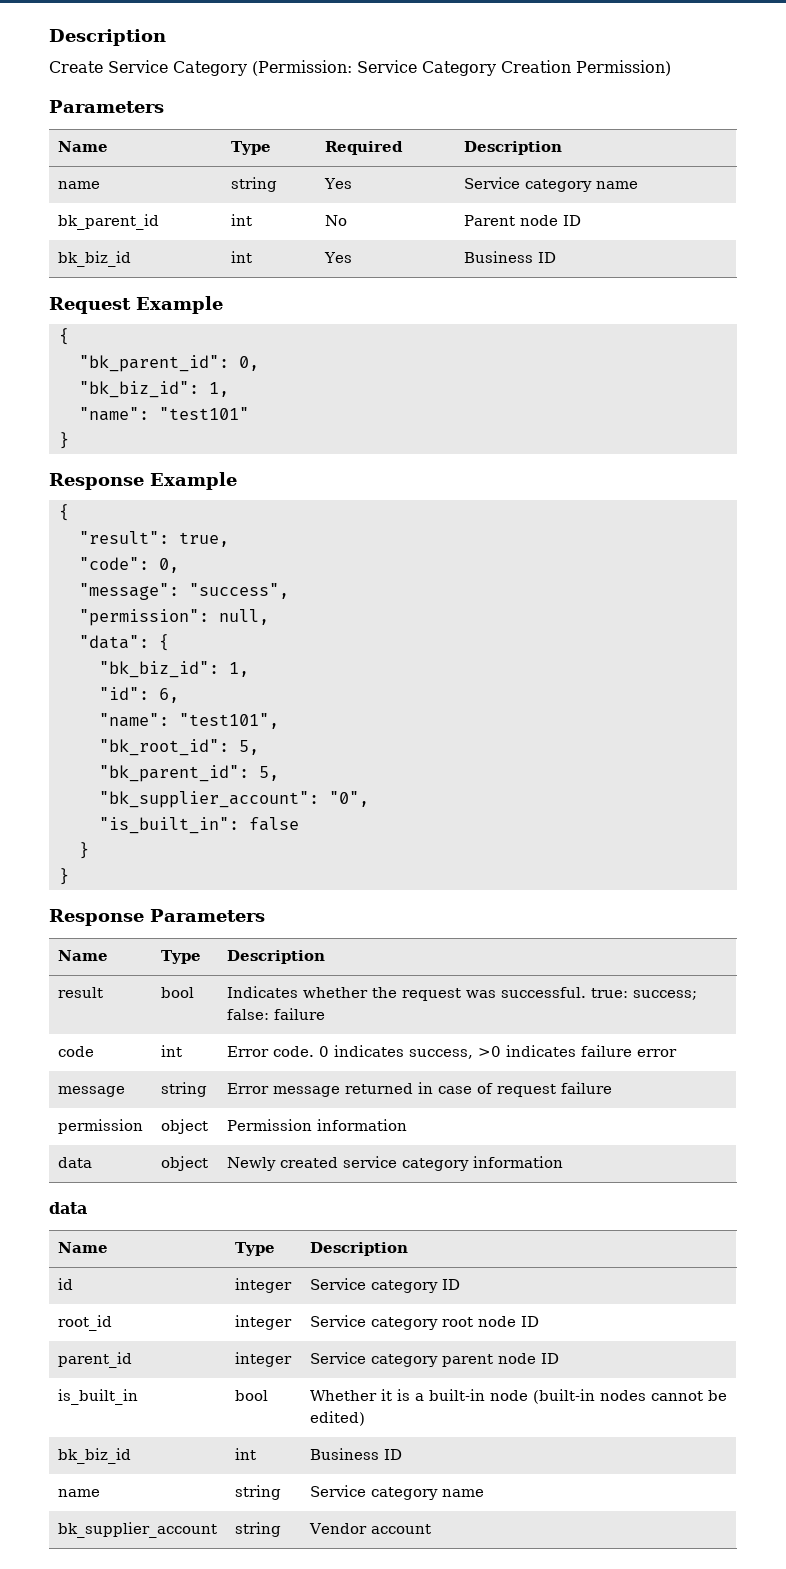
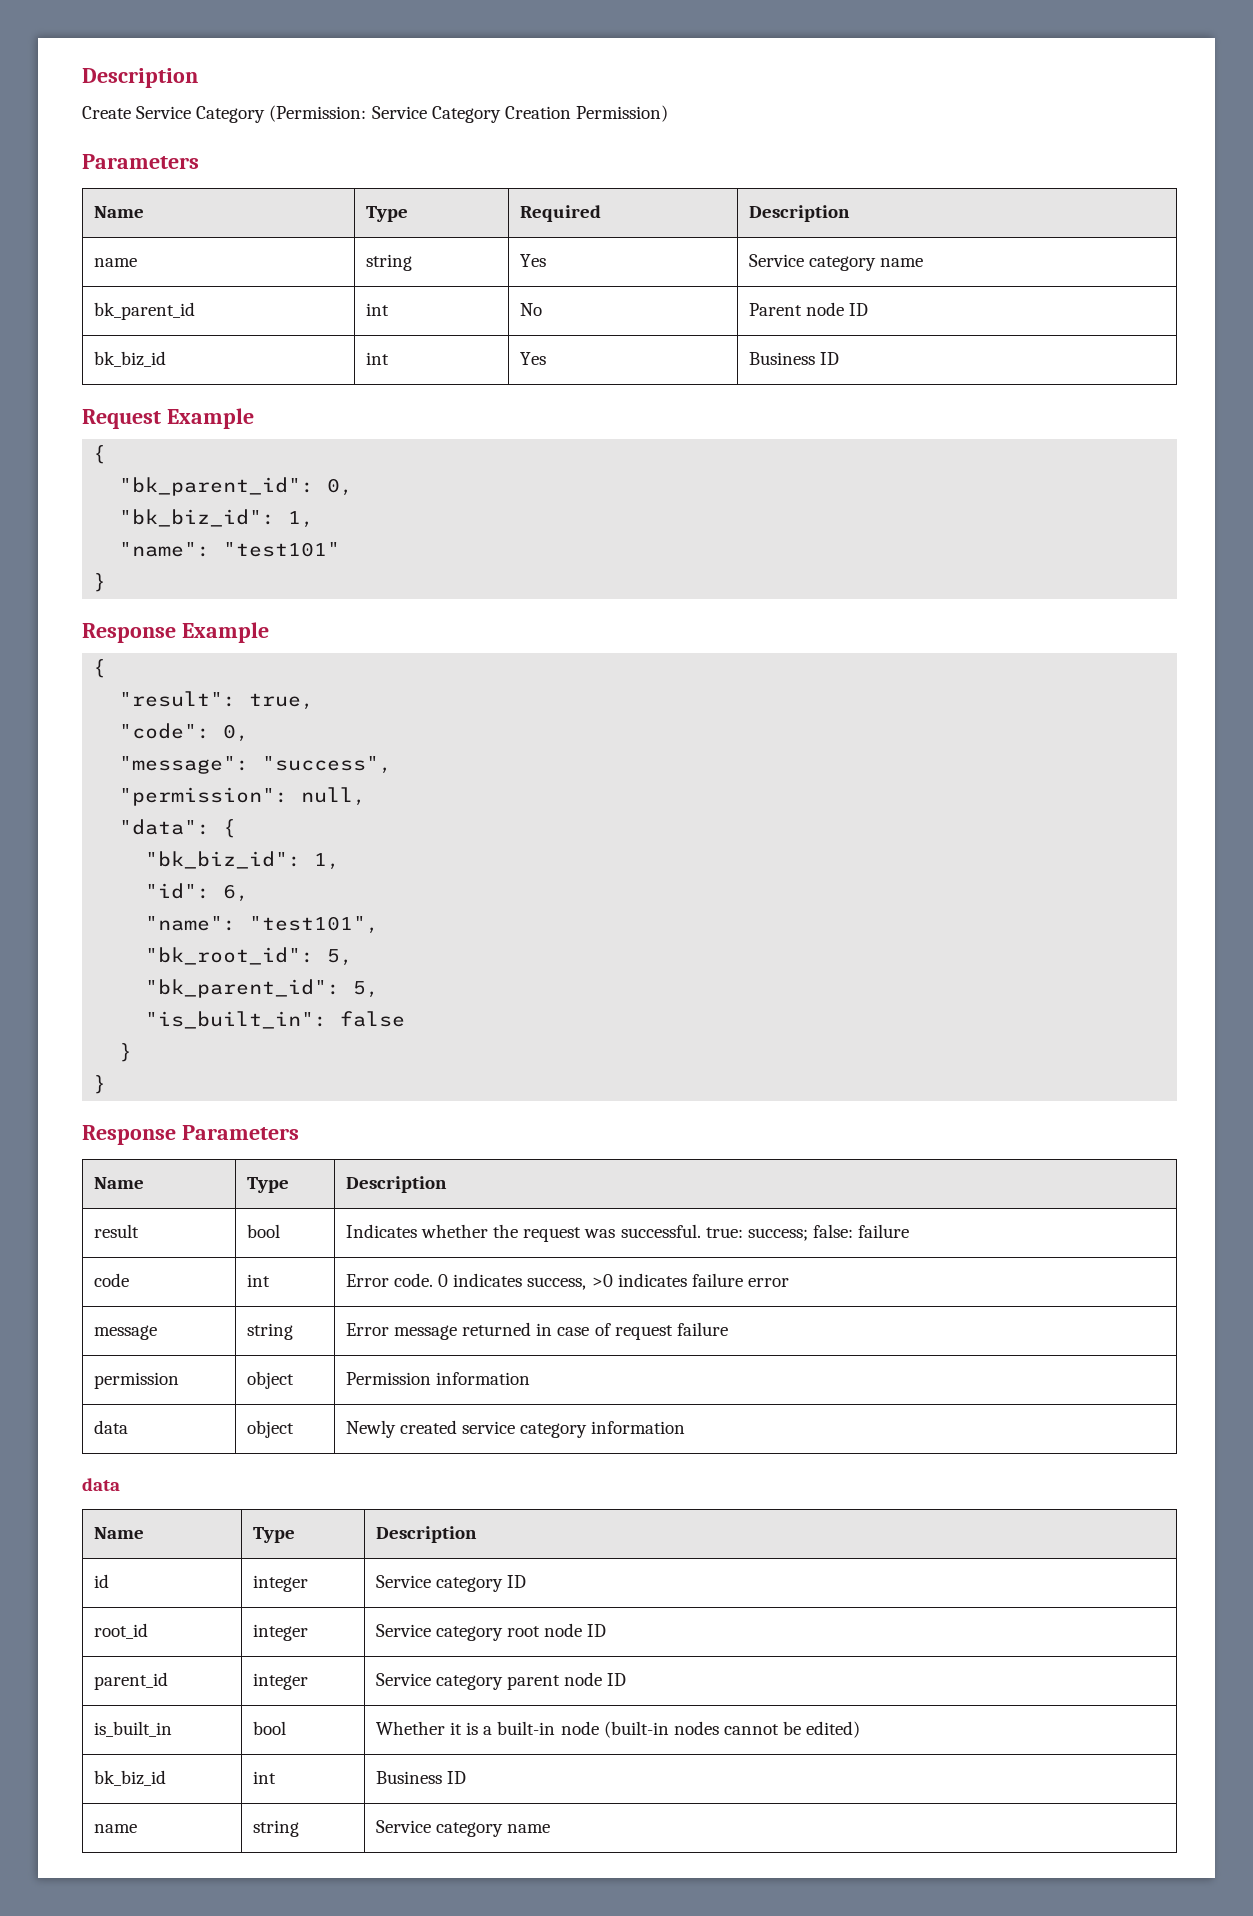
- "bk_supplier_account": "0",
- bk_supplier_account | string | Vendor account

